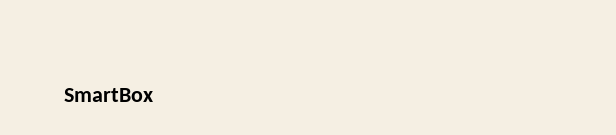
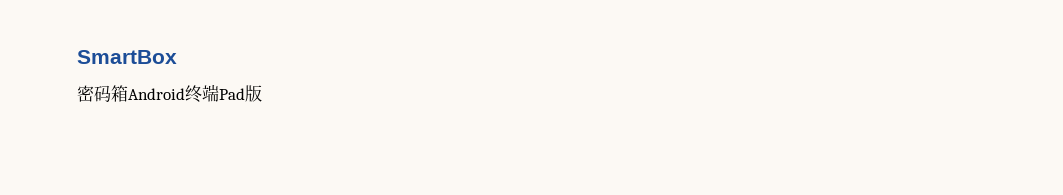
+ 密码箱Android终端Pad版

